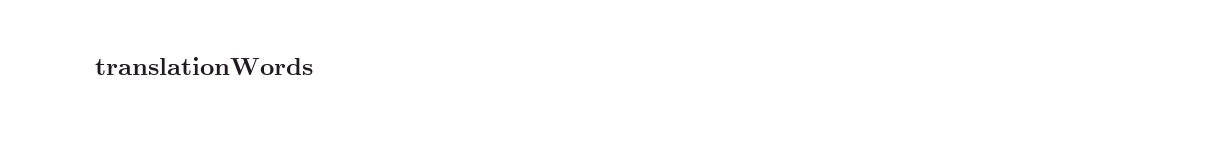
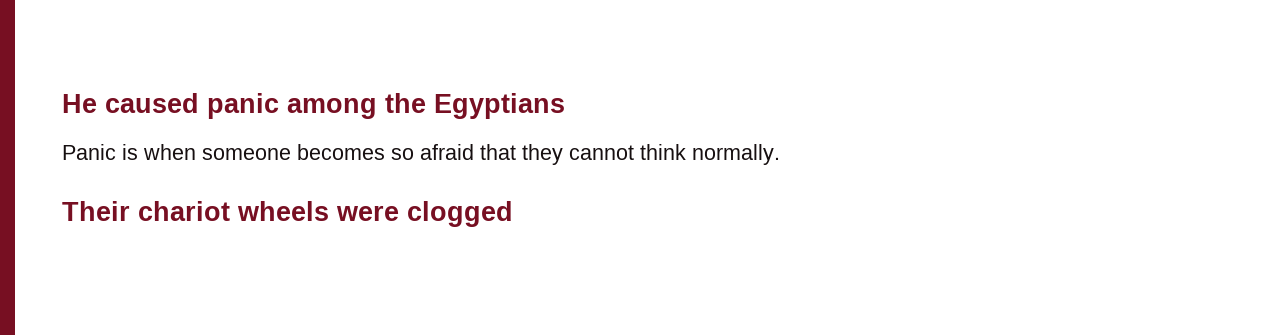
- translationWords
+ He caused panic among the Egyptians
+ Panic is when someone becomes so afraid that they cannot think normally.
+ Their chariot wheels were clogged

